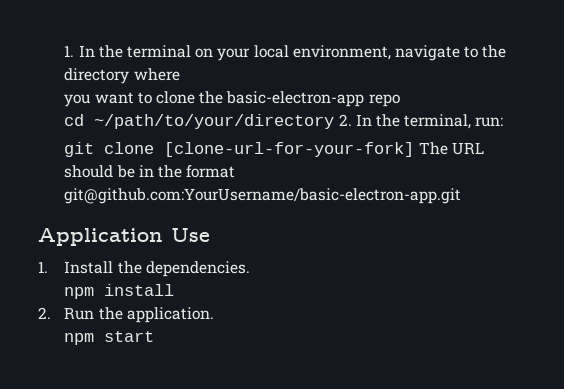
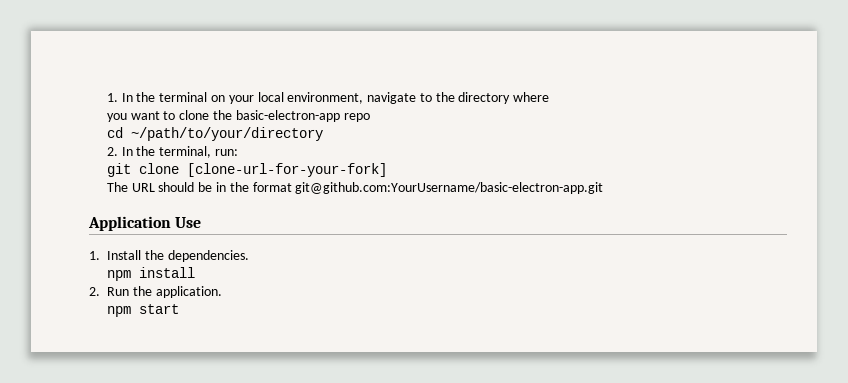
- cd ~/path/to/your/directory 2. In the terminal, run:
+ cd ~/path/to/your/directory
+ 2. In the terminal, run:
- git clone [clone-url-for-your-fork] The URL should be in the format git@github.com:YourUsername/basic-electron-app.git
+ git clone [clone-url-for-your-fork]
+ The URL should be in the format git@github.com:YourUsername/basic-electron-app.git

